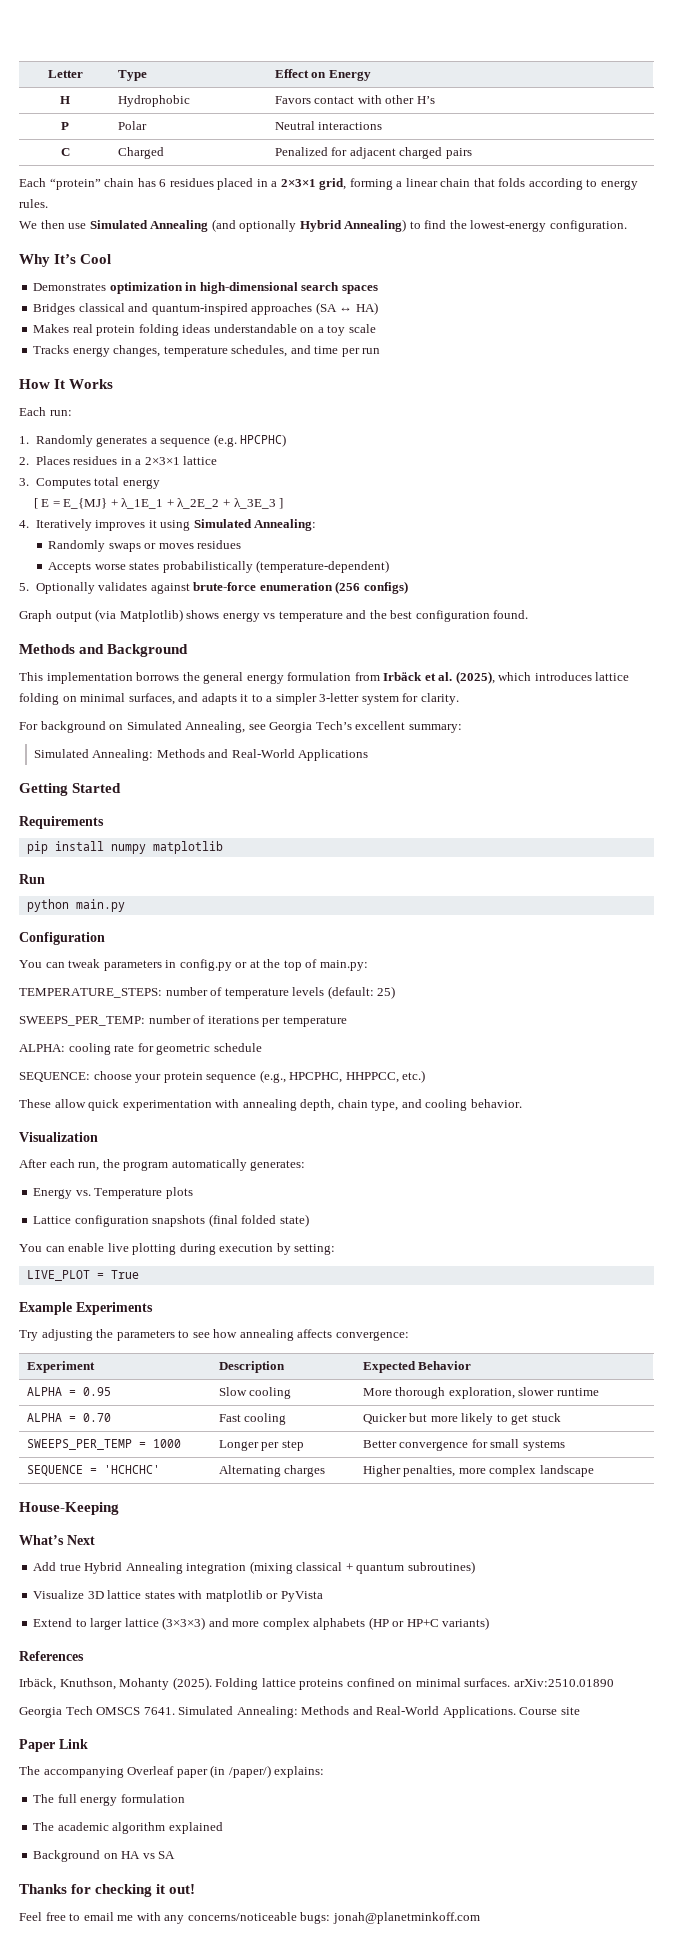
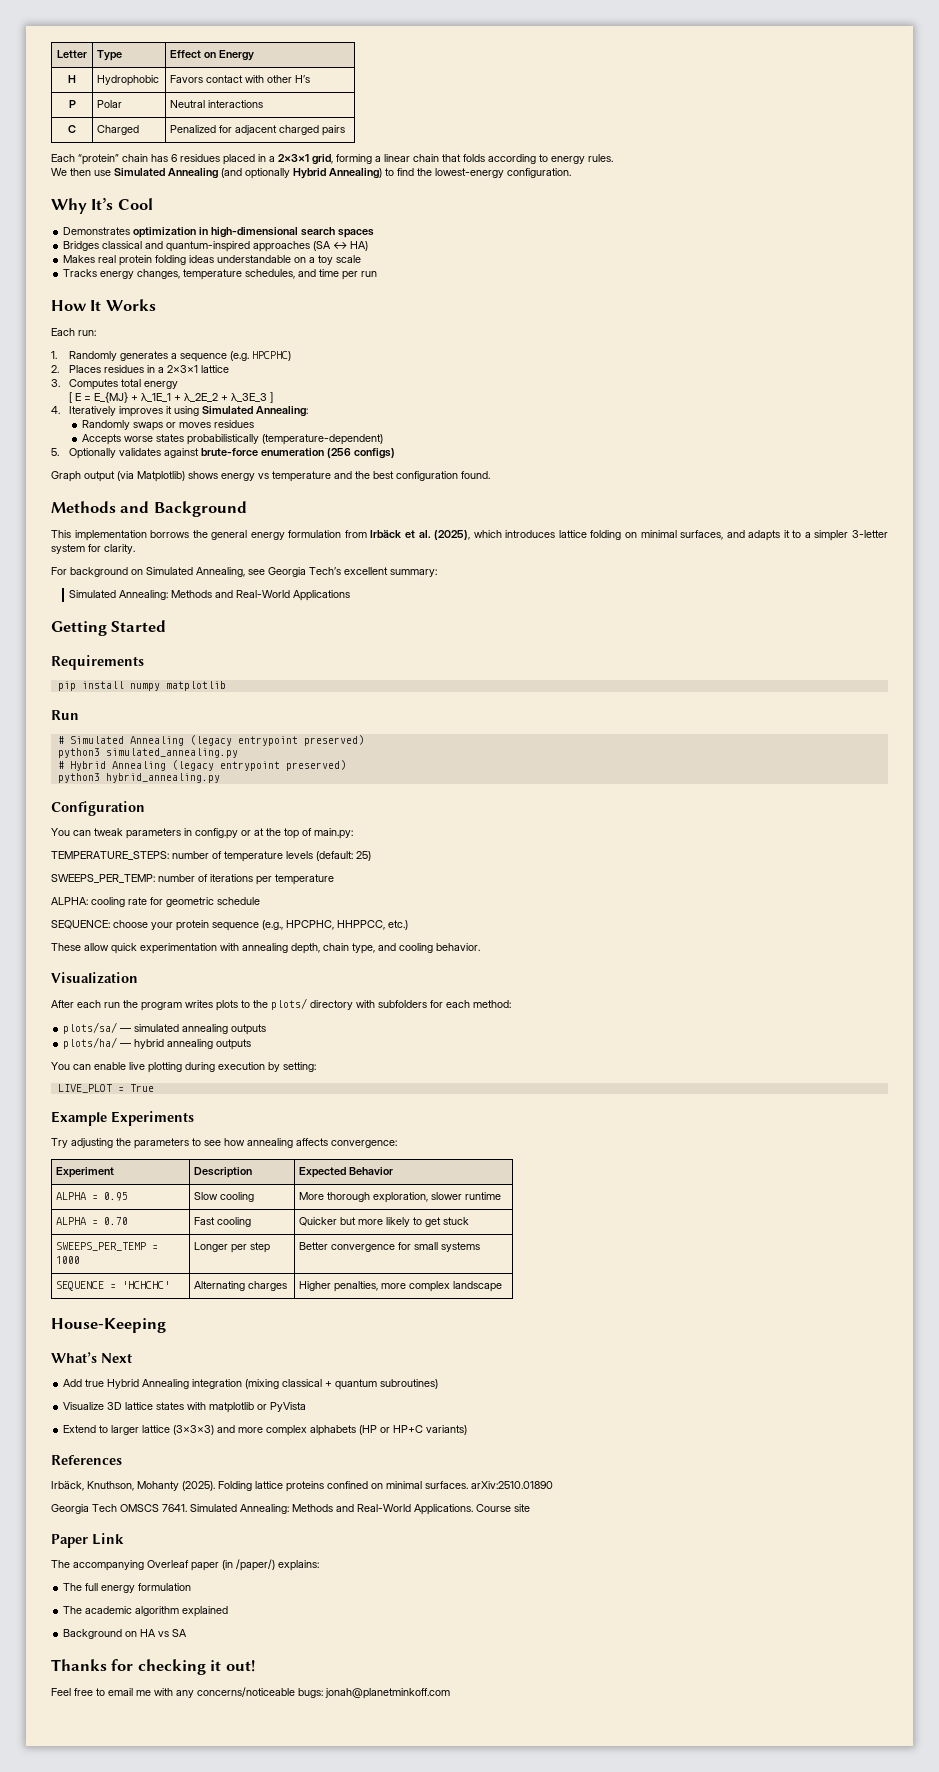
- python main.py
+ # Simulated Annealing (legacy entrypoint preserved)
+ python3 simulated_annealing.py
+ # Hybrid Annealing (legacy entrypoint preserved)
+ python3 hybrid_annealing.py
- After each run, the program automatically generates:
- Energy vs. Temperature plots
- Lattice configuration snapshots (final folded state)
+ After each run the program writes plots to the plots/ directory with subfolders for each method:
+ plots/sa/ — simulated annealing outputs
+ plots/ha/ — hybrid annealing outputs

